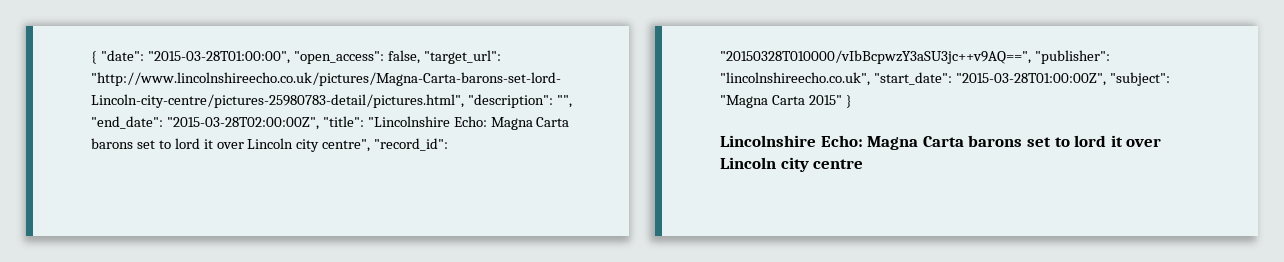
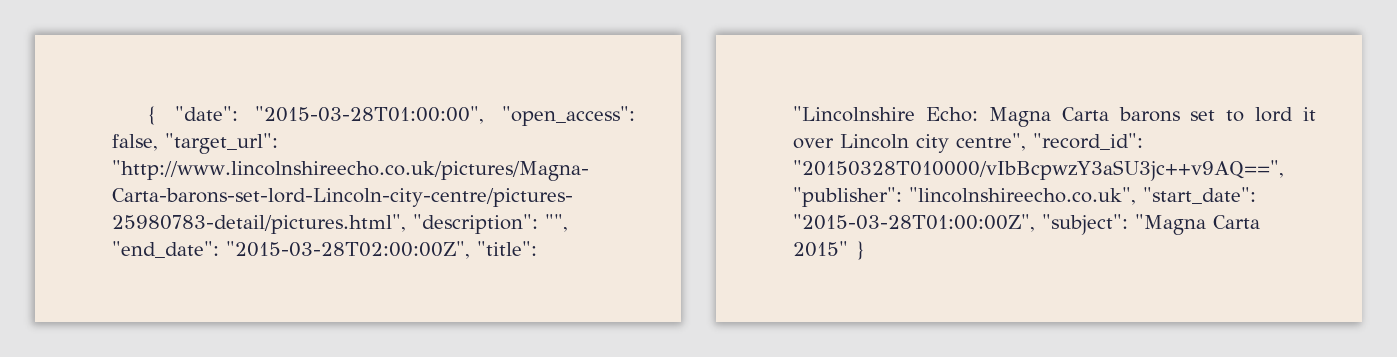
- Lincolnshire Echo: Magna Carta barons set to lord it over Lincoln city centre

